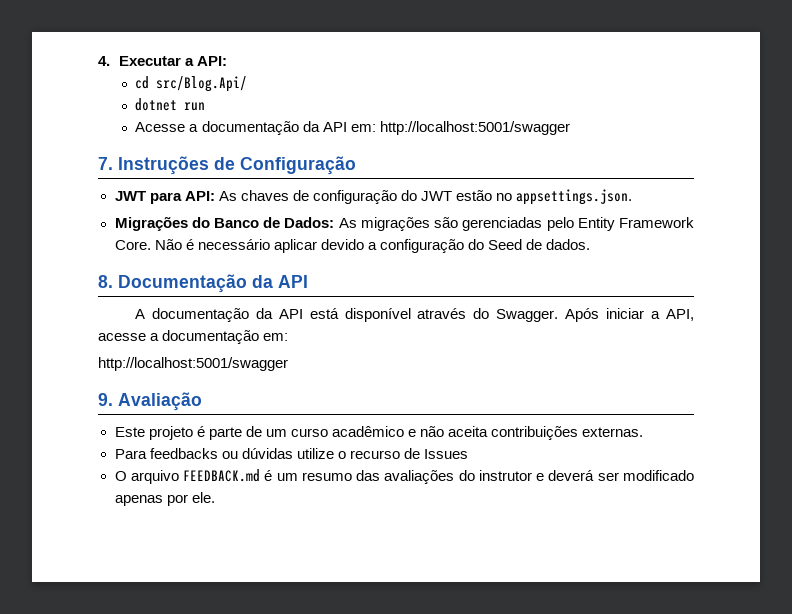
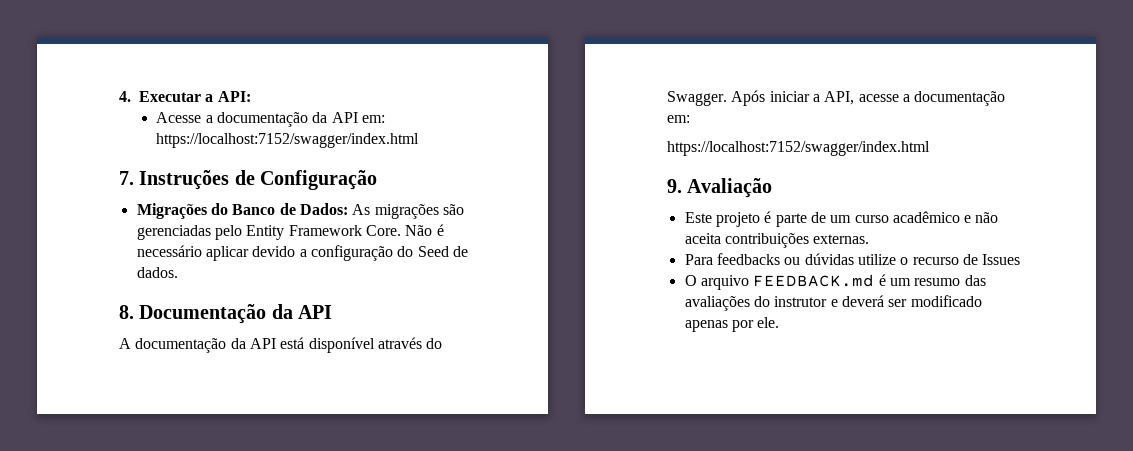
- cd src/Blog.Api/
- dotnet run
- Acesse a documentação da API em: http://localhost:5001/swagger
+ Acesse a documentação da API em: https://localhost:7152/swagger/index.html
- JWT para API: As chaves de configuração do JWT estão no appsettings.json.
  Após iniciar a API, acesse a documentação em:
- http://localhost:5001/swagger
+ https://localhost:7152/swagger/index.html

